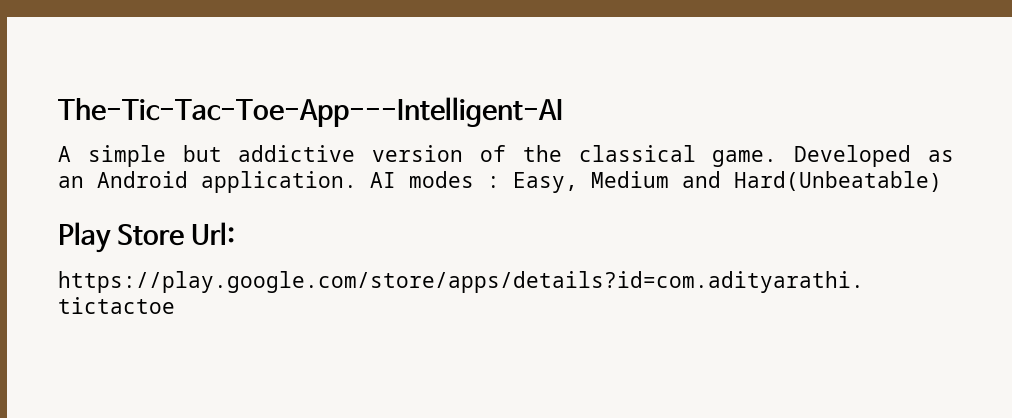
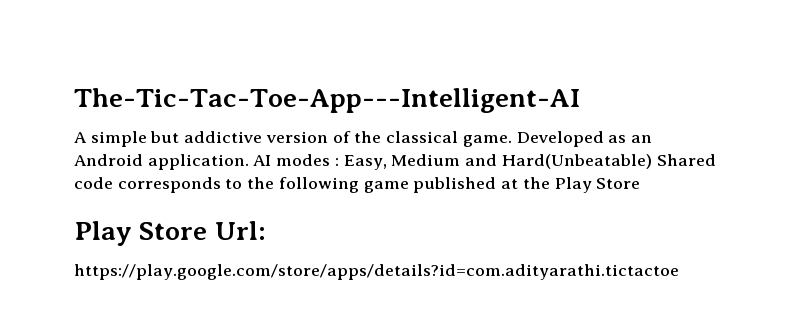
- AI modes : Easy, Medium and Hard(Unbeatable)
+ AI modes : Easy, Medium and Hard(Unbeatable) Shared code corresponds to the following game published at the Play Store

